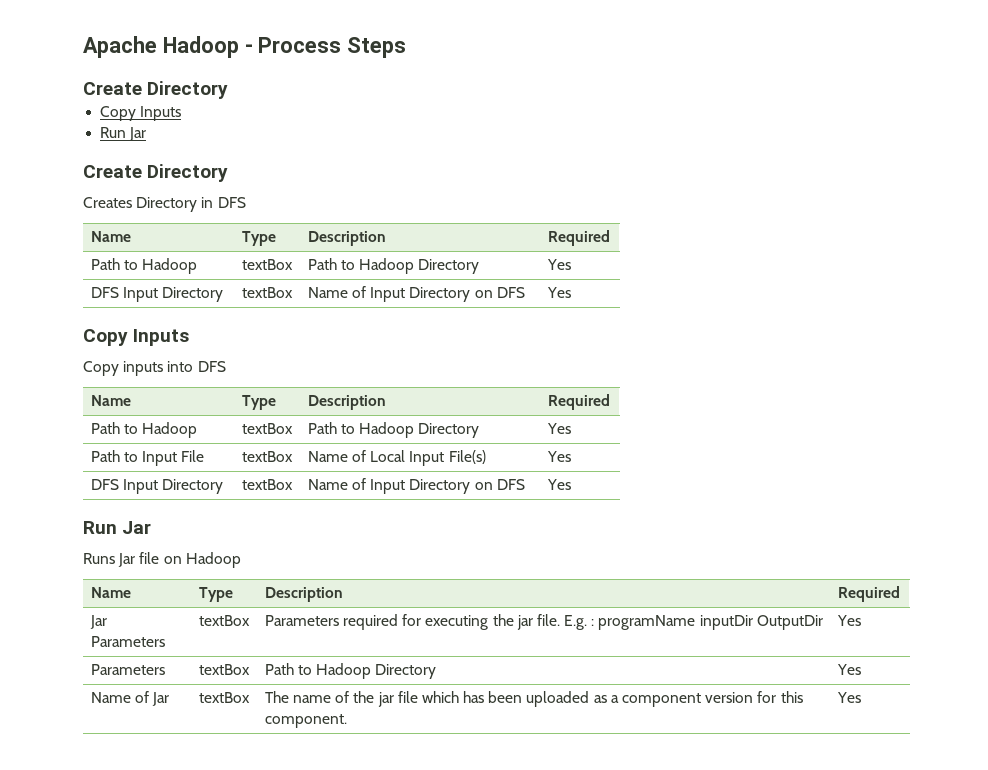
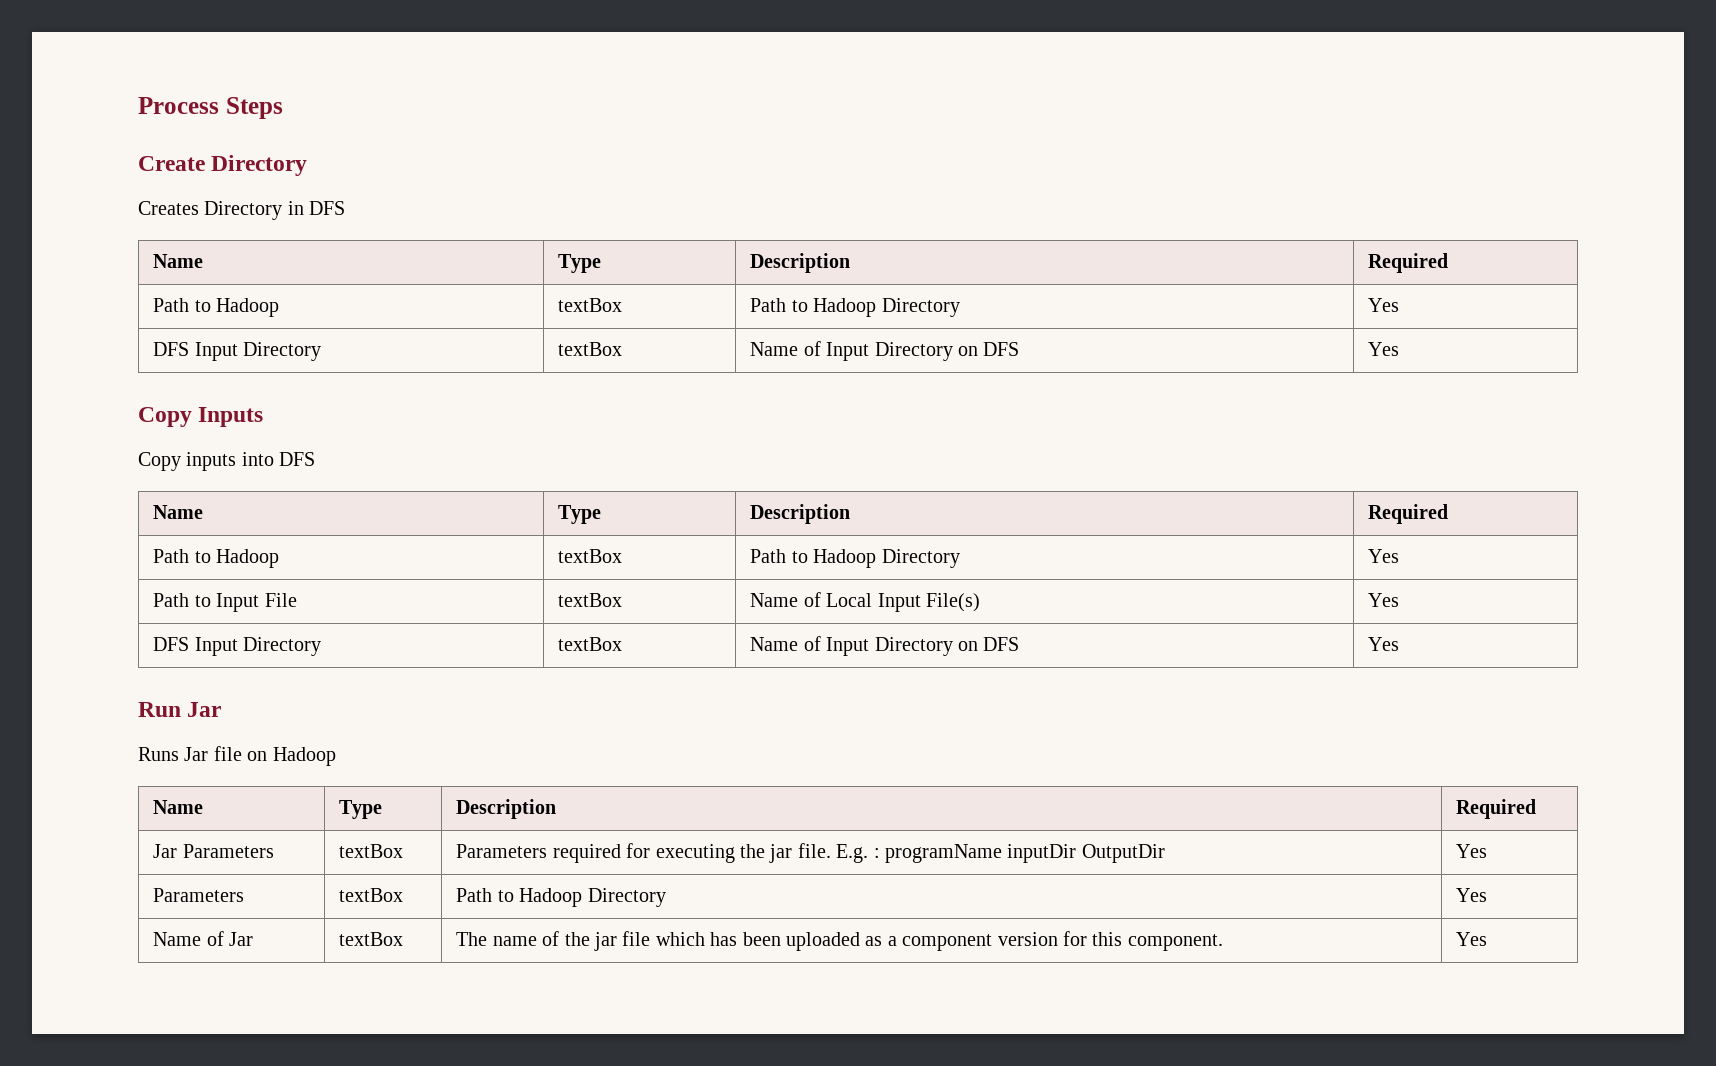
- Apache Hadoop - Process Steps
- Create Directory
- Copy Inputs
- Run Jar
+ Process Steps

